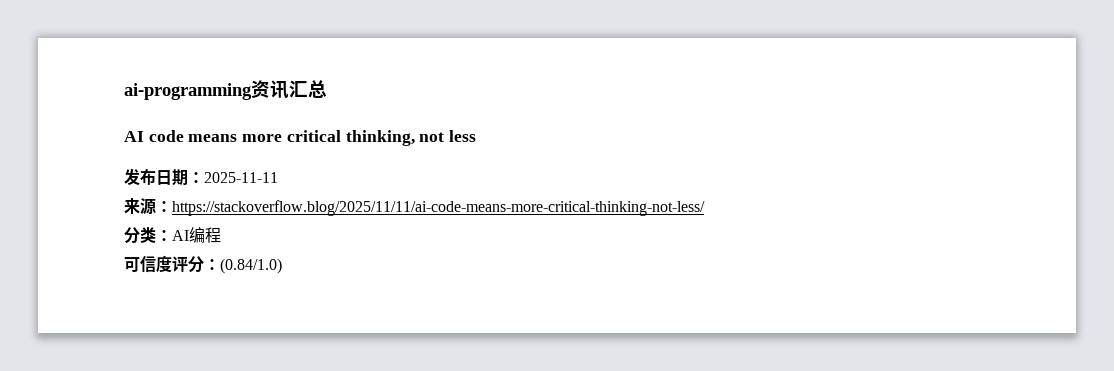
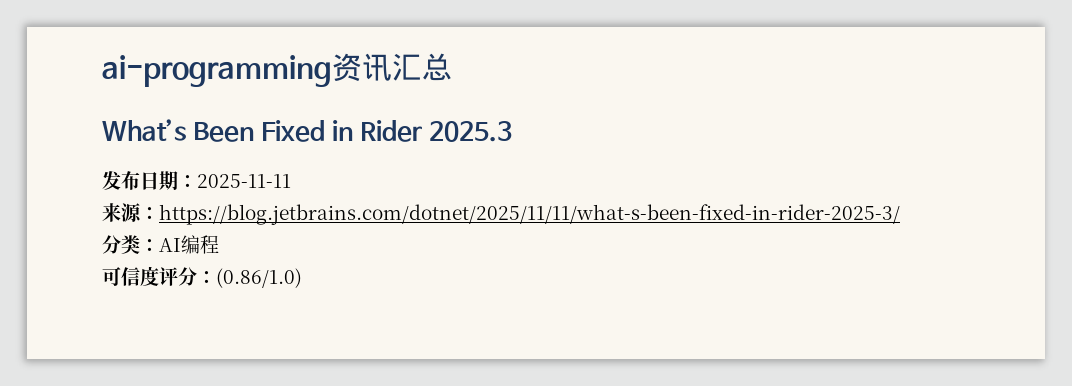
- AI code means more critical thinking, not less
+ What’s Been Fixed in Rider 2025.3
- 来源：https://stackoverflow.blog/2025/11/11/ai-code-means-more-critical-thinking-not-less/
+ 来源：https://blog.jetbrains.com/dotnet/2025/11/11/what-s-been-fixed-in-rider-2025-3/
- 可信度评分：(0.84/1.0)
+ 可信度评分：(0.86/1.0)

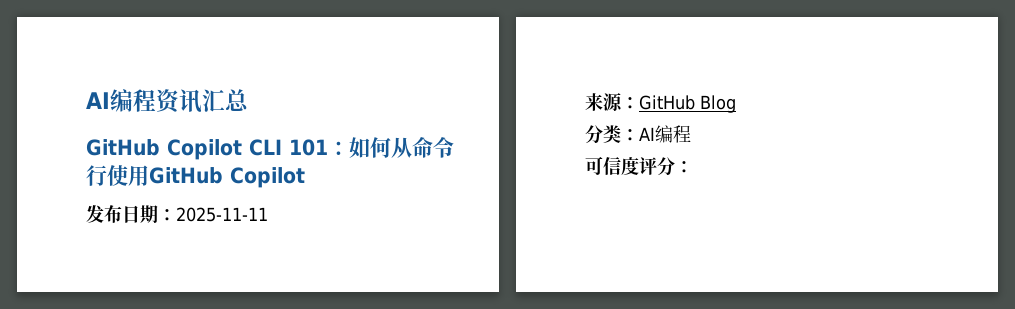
- ai-programming资讯汇总
+ AI编程资讯汇总
- What’s Been Fixed in Rider 2025.3
+ GitHub Copilot CLI 101：如何从命令行使用GitHub Copilot
- 来源：https://blog.jetbrains.com/dotnet/2025/11/11/what-s-been-fixed-in-rider-2025-3/
+ 来源：GitHub Blog
- 可信度评分：(0.86/1.0)
+ 可信度评分：

